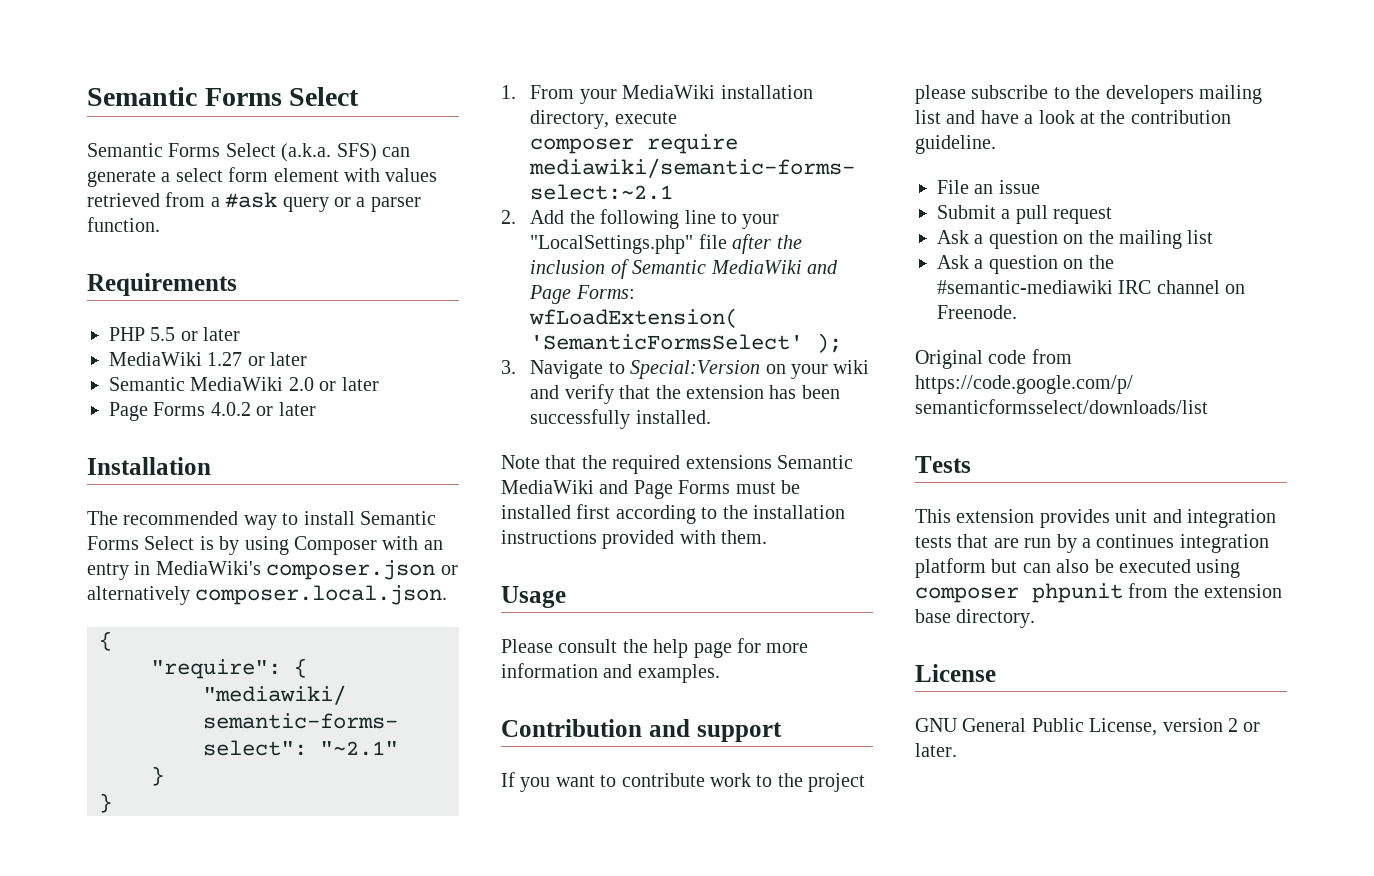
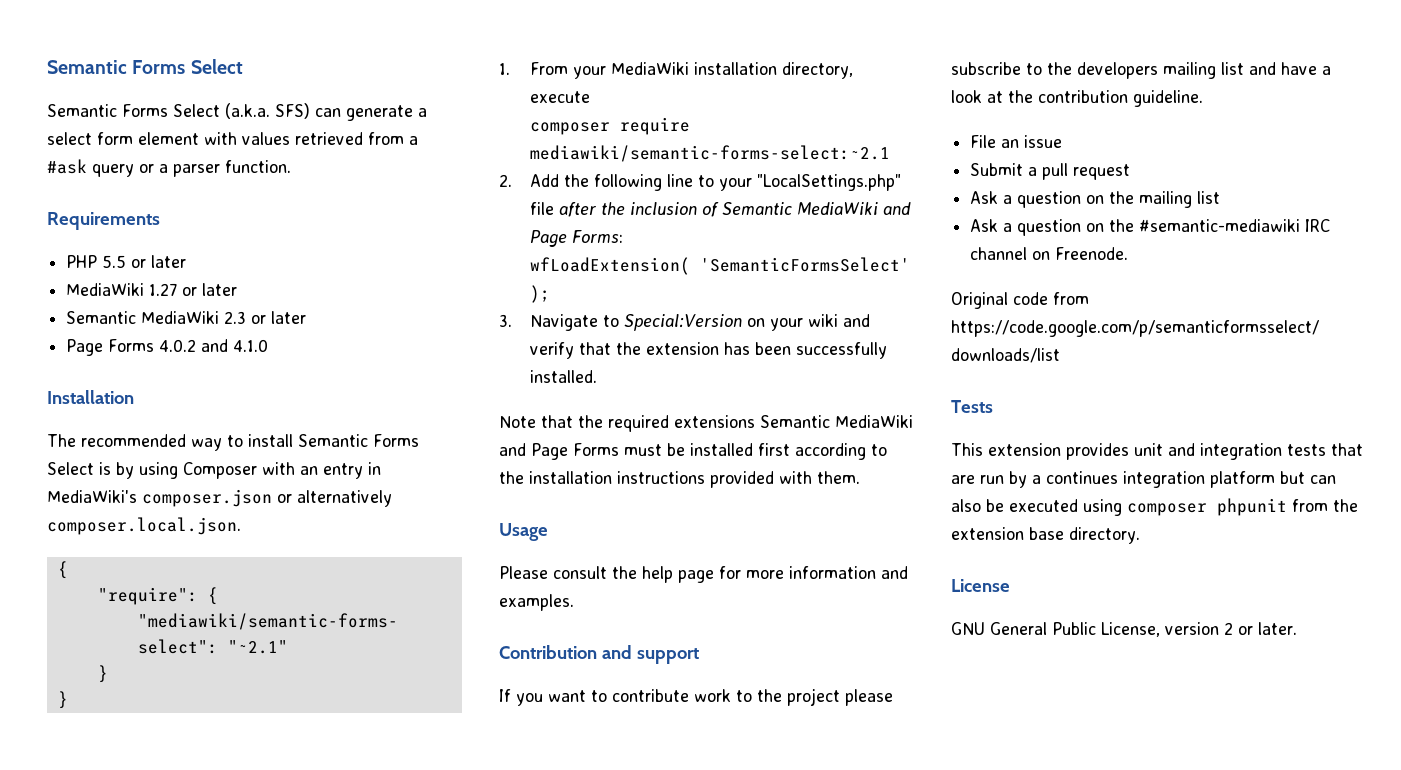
- Semantic MediaWiki 2.0 or later
+ Semantic MediaWiki 2.3 or later
- Page Forms 4.0.2 or later
+ Page Forms 4.0.2 and 4.1.0

